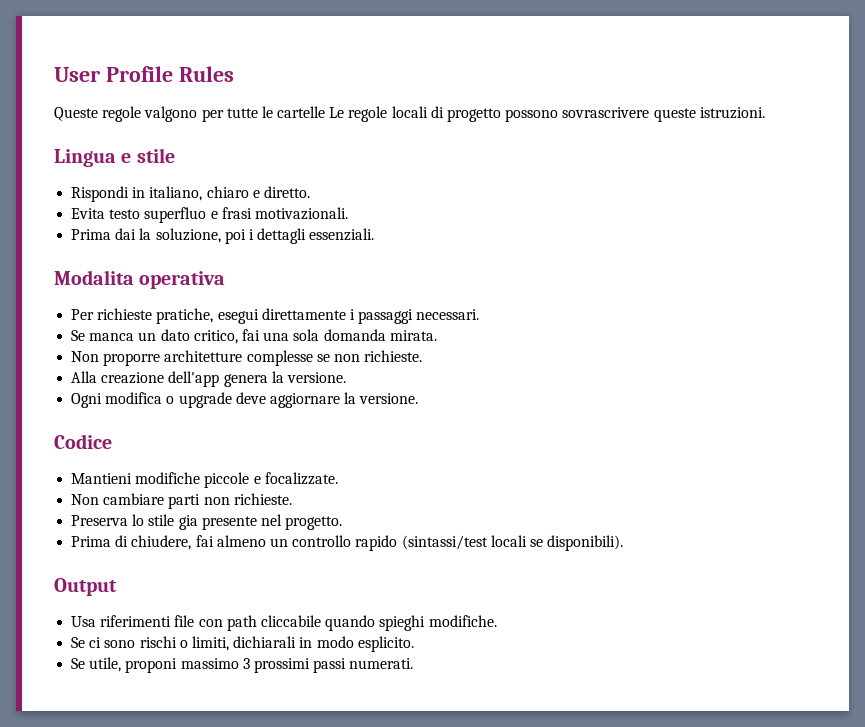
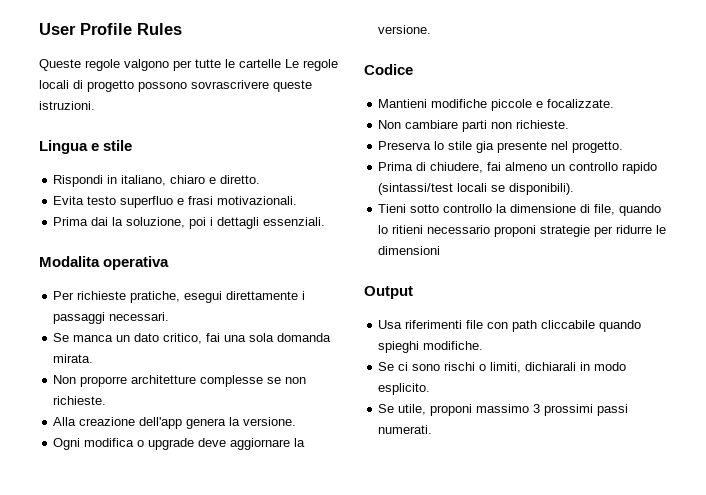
+ Tieni sotto controllo la dimensione di file, quando lo ritieni necessario proponi strategie per ridurre le dimensioni

